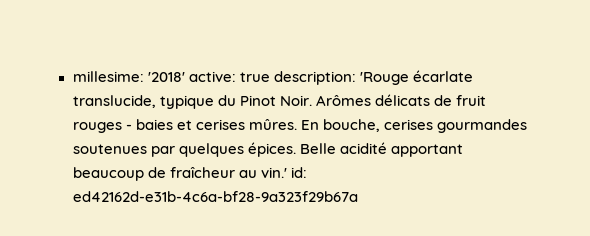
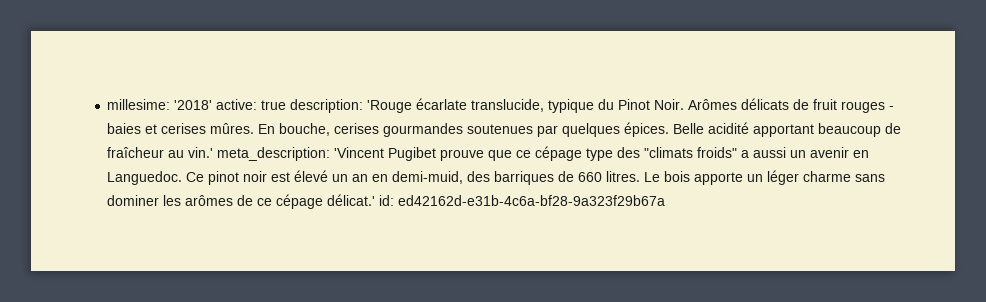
- Belle acidité apportant beaucoup de fraîcheur au vin.' id: ed42162d-e31b-4c6a-bf28-9a323f29b67a
+ Belle acidité apportant beaucoup de fraîcheur au vin.' meta_description: 'Vincent Pugibet prouve que ce cépage type des "climats froids" a aussi un avenir en Languedoc. Ce pinot noir est élevé un an en demi-muid, des barriques de 660 litres. Le bois apporte un léger charme sans dominer les arômes de ce cépage délicat.' id: ed42162d-e31b-4c6a-bf28-9a323f29b67a

